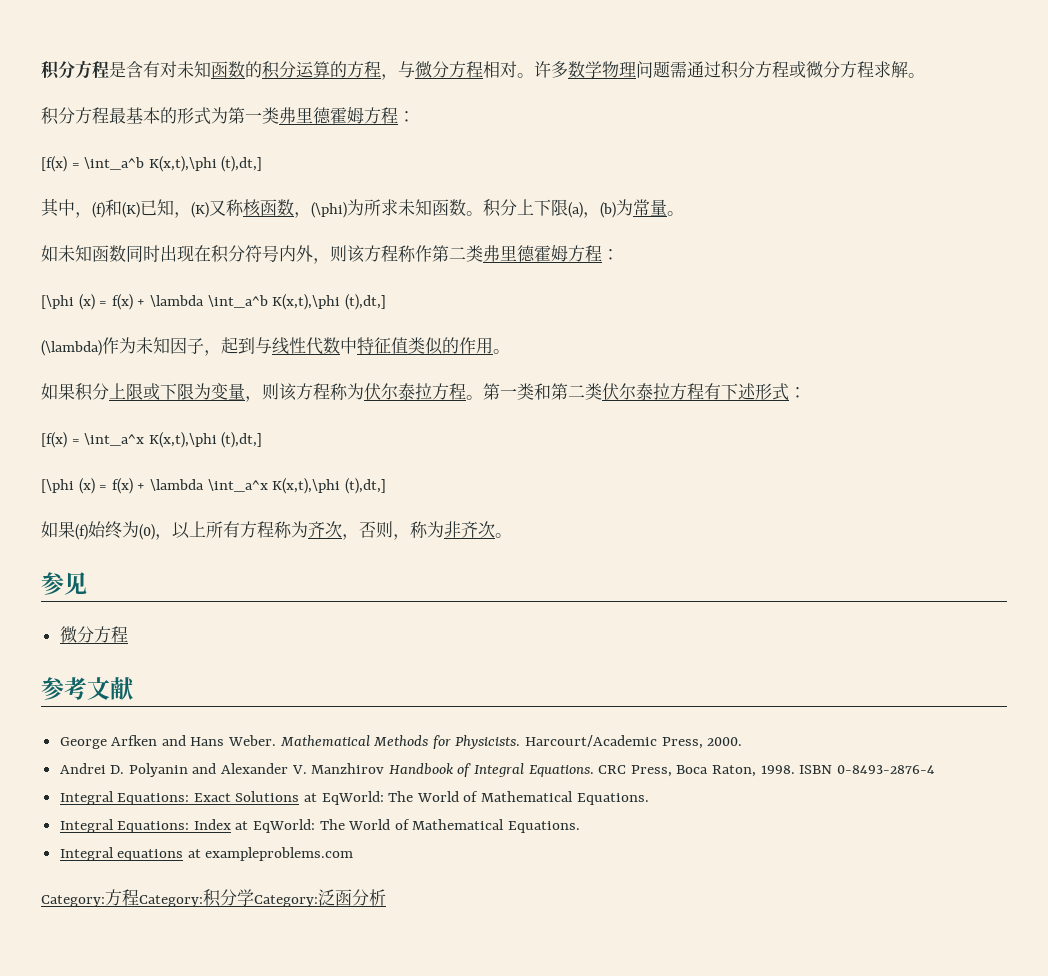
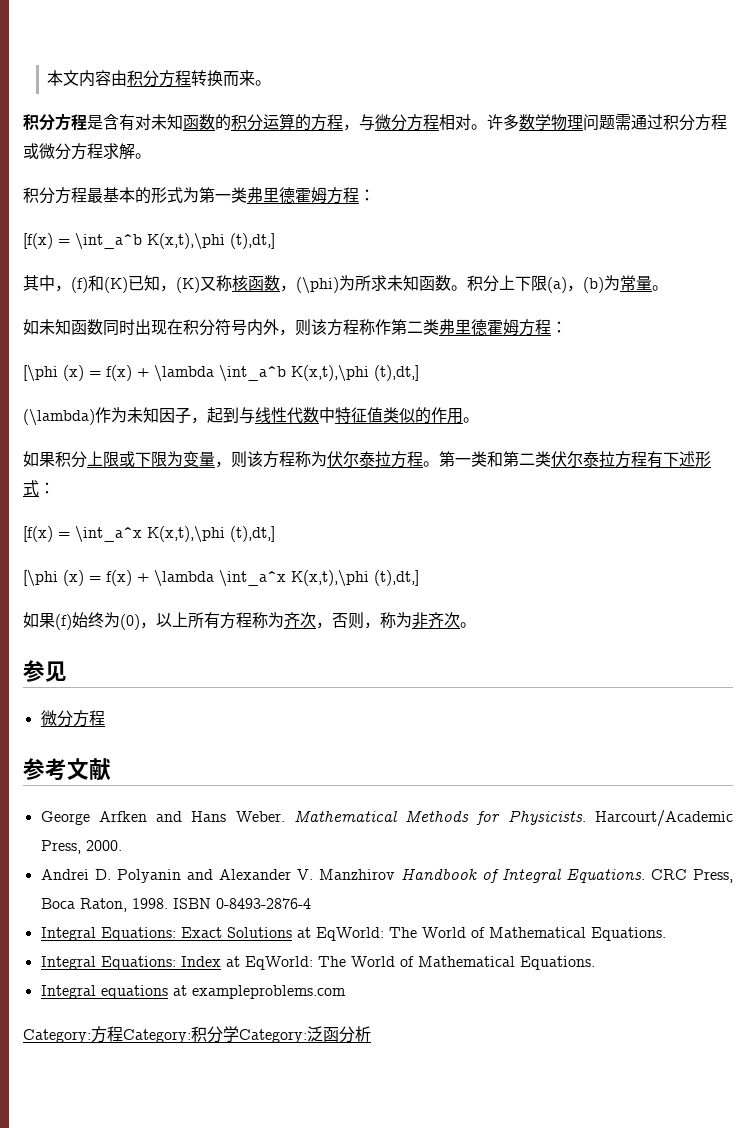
+ 本文内容由积分方程转换而来。

